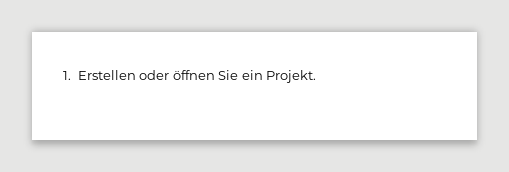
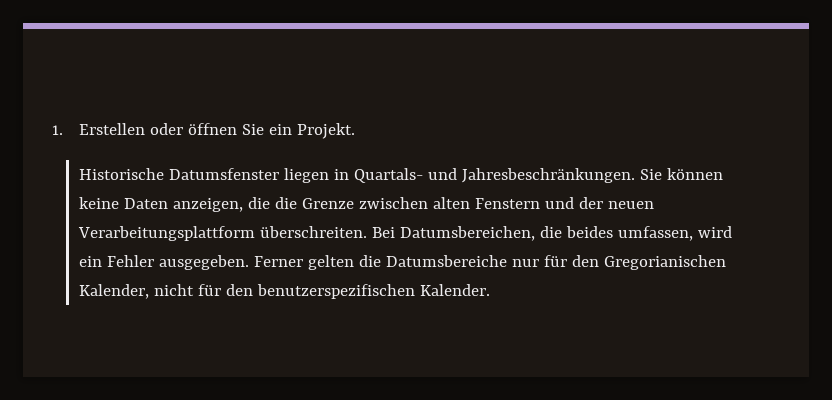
+ Historische Datumsfenster liegen in Quartals- und Jahresbeschränkungen. Sie können keine Daten anzeigen, die die Grenze zwischen alten Fenstern und der neuen Verarbeitungsplattform überschreiten. Bei Datumsbereichen, die beides umfassen, wird ein Fehler ausgegeben. Ferner gelten die Datumsbereiche nur für den Gregorianischen Kalender, nicht für den benutzerspezifischen Kalender.

